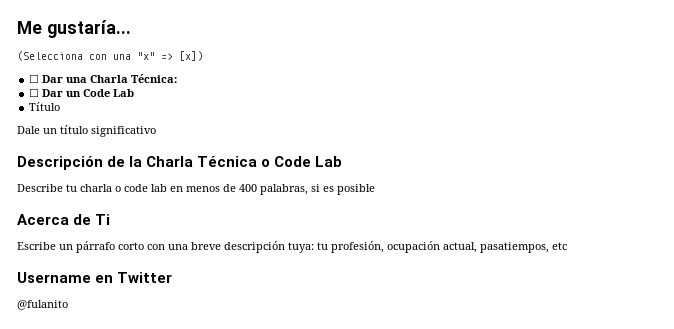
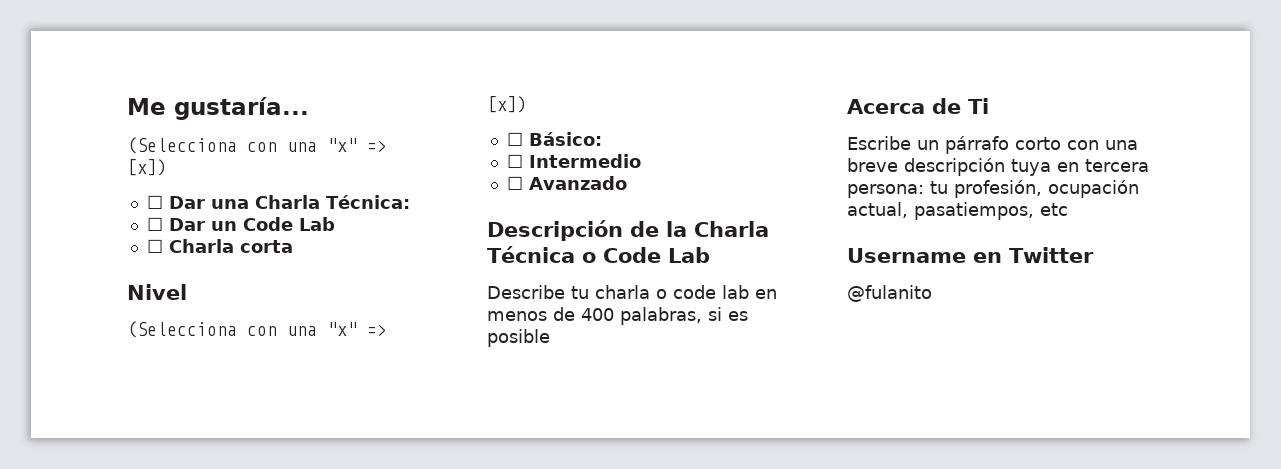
- Título
- Dale un título significativo
+ ☐ Charla corta
+ Nivel
+ (Selecciona con una "x" => [x])
+ ☐ Básico:
+ ☐ Intermedio
+ ☐ Avanzado
- Escribe un párrafo corto con una breve descripción tuya: tu profesión, ocupación actual, pasatiempos, etc
+ Escribe un párrafo corto con una breve descripción tuya en tercera persona: tu profesión, ocupación actual, pasatiempos, etc

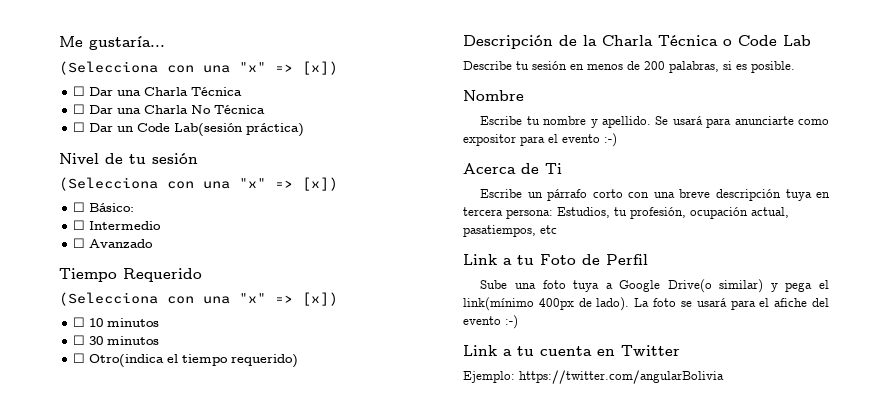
- ☐ Dar una Charla Técnica:
- ☐ Dar un Code Lab
- ☐ Charla corta
- Nivel
+ ☐ Dar una Charla Técnica
+ ☐ Dar una Charla No Técnica
+ ☐ Dar un Code Lab(sesión práctica)
+ Nivel de tu sesión
+ Tiempo Requerido
+ (Selecciona con una "x" => [x])
+ ☐ 10 minutos
+ ☐ 30 minutos
+ ☐ Otro(indica el tiempo requerido)
- Describe tu charla o code lab en menos de 400 palabras, si es posible
+ Describe tu sesión en menos de 200 palabras, si es posible.
+ Nombre
+ Escribe tu nombre y apellido. Se usará para anunciarte como expositor para el evento :-)
- Escribe un párrafo corto con una breve descripción tuya en tercera persona: tu profesión, ocupación actual, pasatiempos, etc
+ Escribe un párrafo corto con una breve descripción tuya en tercera persona: Estudios, tu profesión, ocupación actual, pasatiempos, etc
- Username en Twitter
+ Link a tu Foto de Perfil
+ Sube una foto tuya a Google Drive(o similar) y pega el link(mínimo 400px de lado). La foto se usará para el afiche del evento :-)
+ Link a tu cuenta en Twitter
- @fulanito
+ Ejemplo: https://twitter.com/angularBolivia

